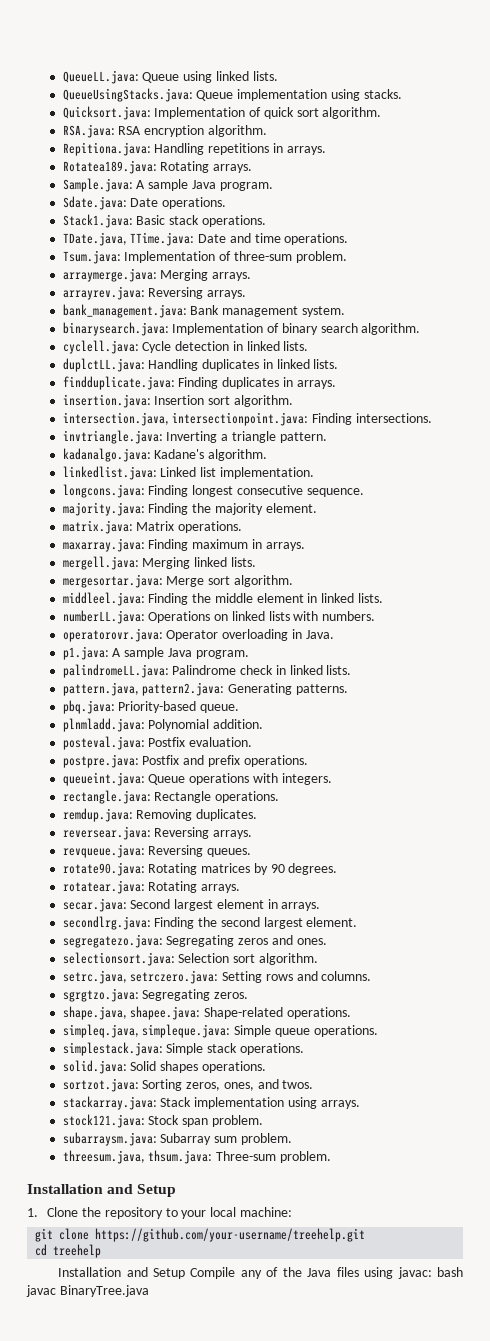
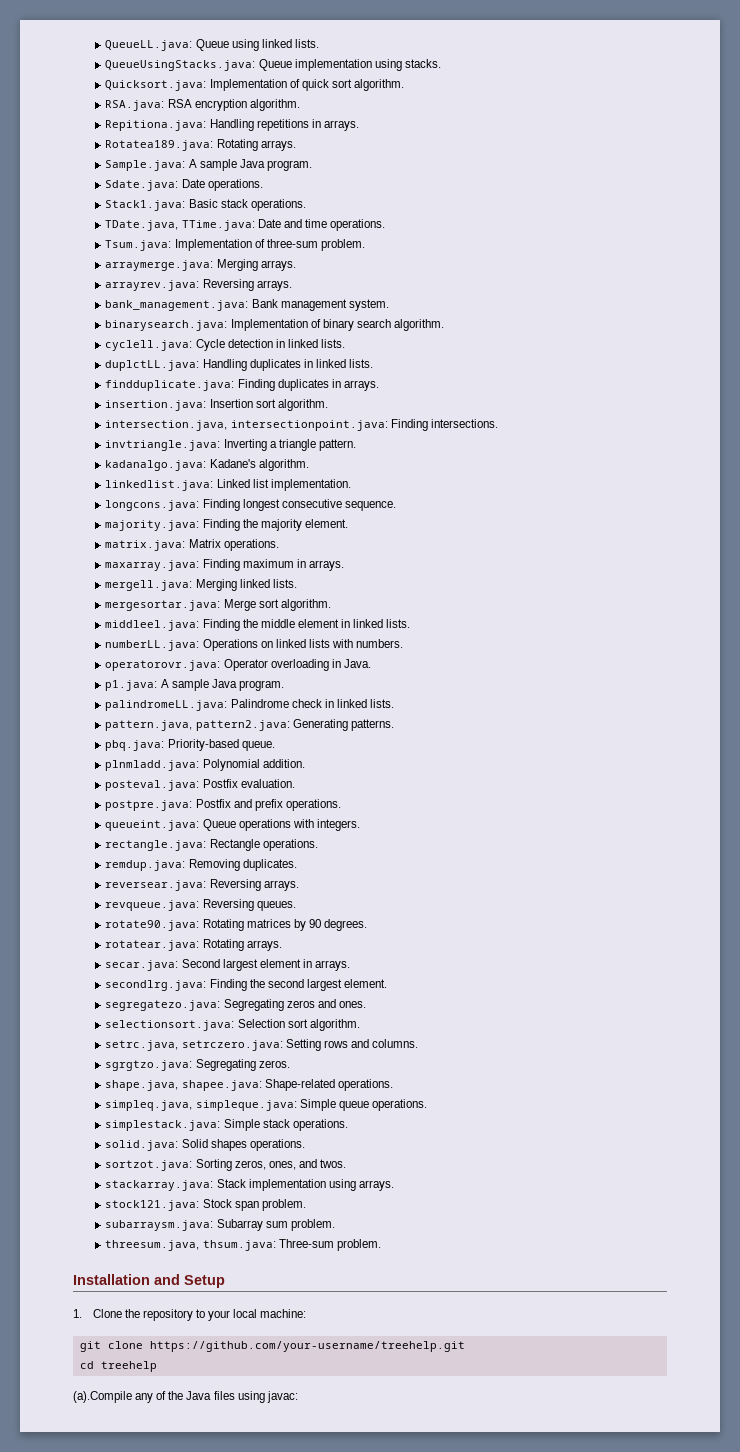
- Installation and Setup Compile any of the Java files using javac: bash javac BinaryTree.java
+ (a).Compile any of the Java files using javac:

